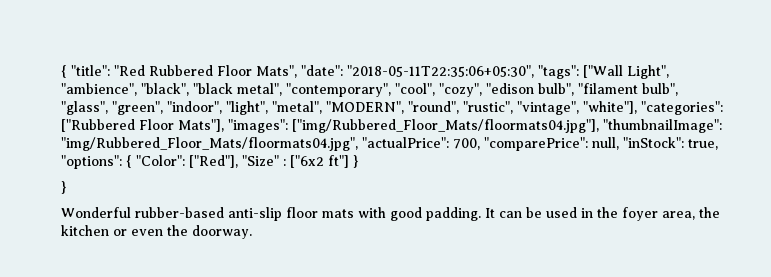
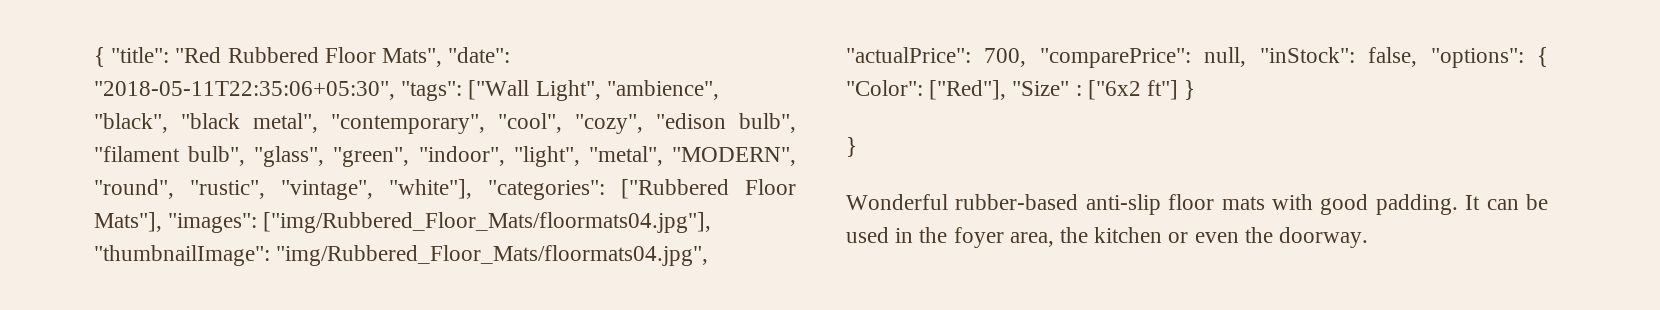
- { "title": "Red Rubbered Floor Mats", "date": "2018-05-11T22:35:06+05:30", "tags": ["Wall Light", "ambience", "black", "black metal", "contemporary", "cool", "cozy", "edison bulb", "filament bulb", "glass", "green", "indoor", "light", "metal", "MODERN", "round", "rustic", "vintage", "white"], "categories": ["Rubbered Floor Mats"], "images": ["img/Rubbered_Floor_Mats/floormats04.jpg"], "thumbnailImage": "img/Rubbered_Floor_Mats/floormats04.jpg", "actualPrice": 700, "comparePrice": null, "inStock": true, "options": { "Color": ["Red"], "Size" : ["6x2 ft"] }
+ { "title": "Red Rubbered Floor Mats", "date": "2018-05-11T22:35:06+05:30", "tags": ["Wall Light", "ambience", "black", "black metal", "contemporary", "cool", "cozy", "edison bulb", "filament bulb", "glass", "green", "indoor", "light", "metal", "MODERN", "round", "rustic", "vintage", "white"], "categories": ["Rubbered Floor Mats"], "images": ["img/Rubbered_Floor_Mats/floormats04.jpg"], "thumbnailImage": "img/Rubbered_Floor_Mats/floormats04.jpg", "actualPrice": 700, "comparePrice": null, "inStock": false, "options": { "Color": ["Red"], "Size" : ["6x2 ft"] }

